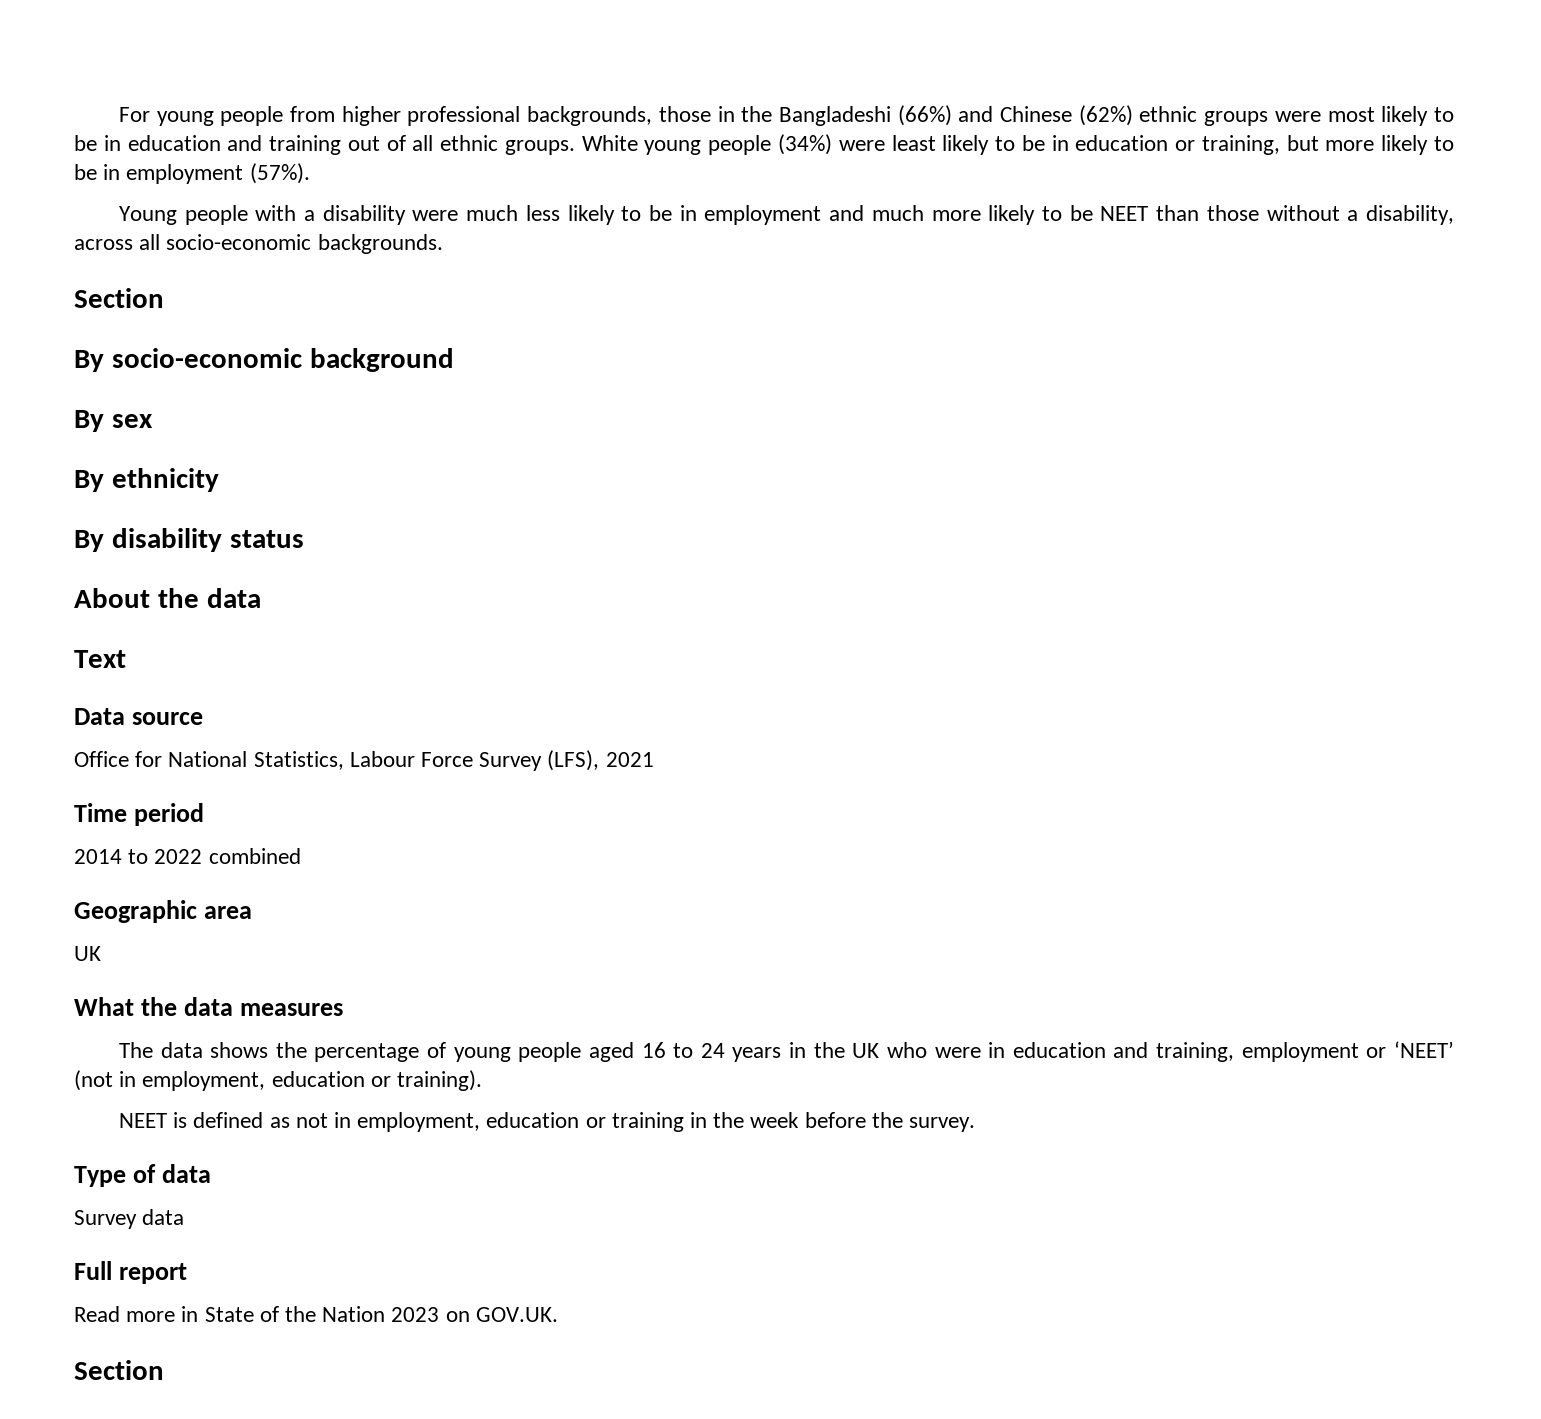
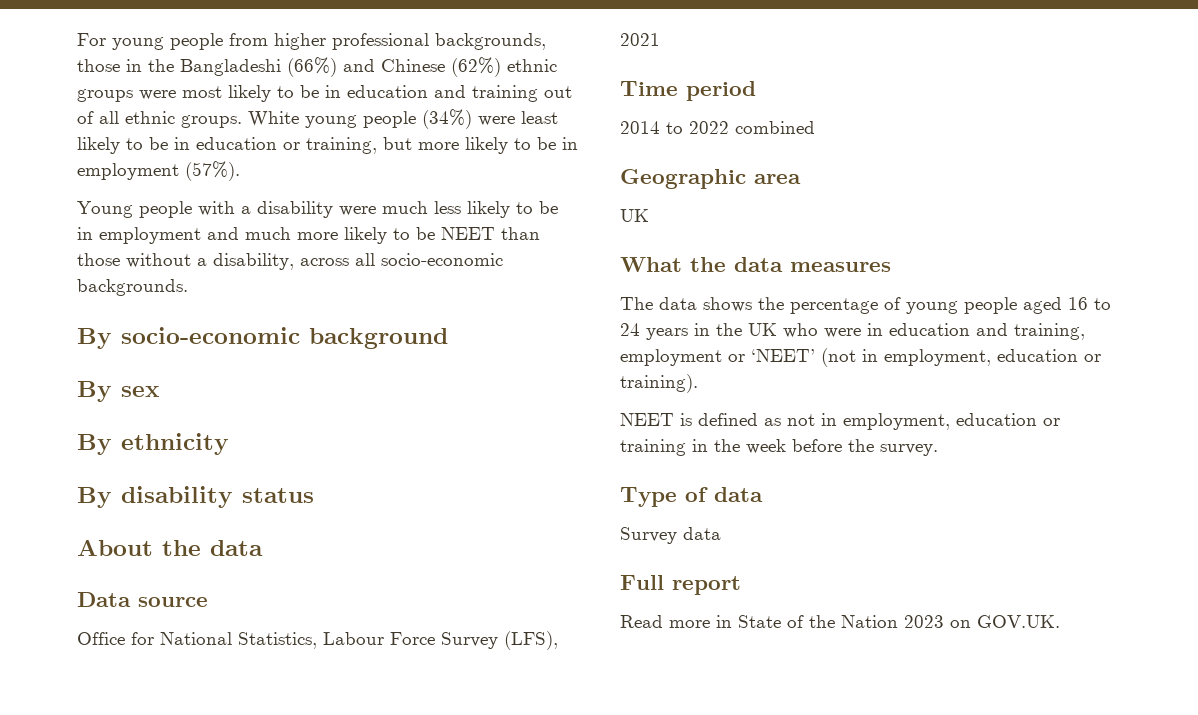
  Young people with a disability were much less likely to be in employment and much more likely to be NEET than those without a disability, across all socio-economic backgrounds.
- Section
- Text
  Read more in State of the Nation 2023 on GOV.UK.
- Section

